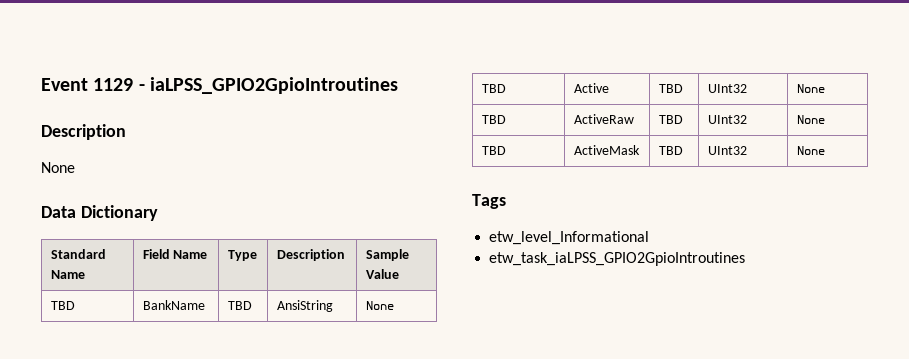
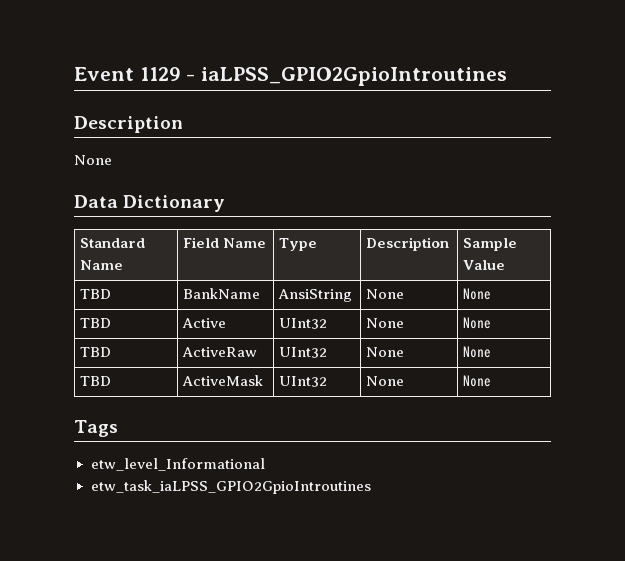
- TBD | BankName | TBD | AnsiString | None
+ TBD | BankName | AnsiString | None | None
- TBD | Active | TBD | UInt32 | None
+ TBD | Active | UInt32 | None | None
- TBD | ActiveRaw | TBD | UInt32 | None
+ TBD | ActiveRaw | UInt32 | None | None
- TBD | ActiveMask | TBD | UInt32 | None
+ TBD | ActiveMask | UInt32 | None | None

